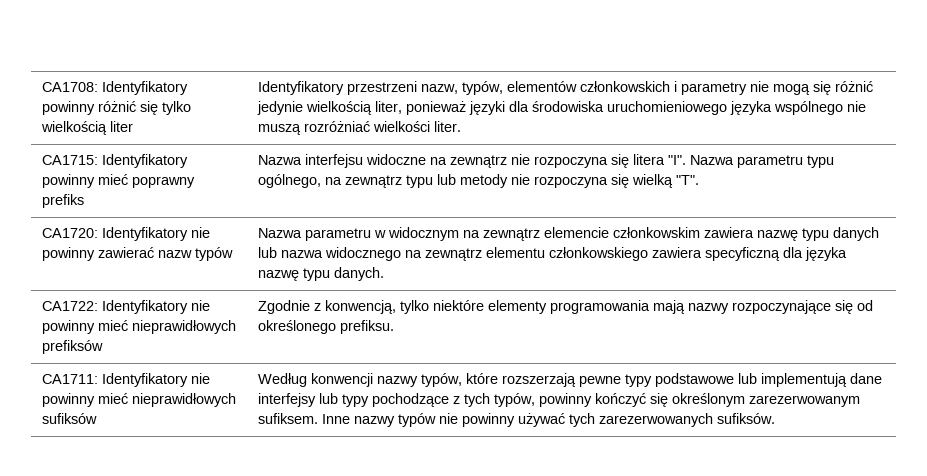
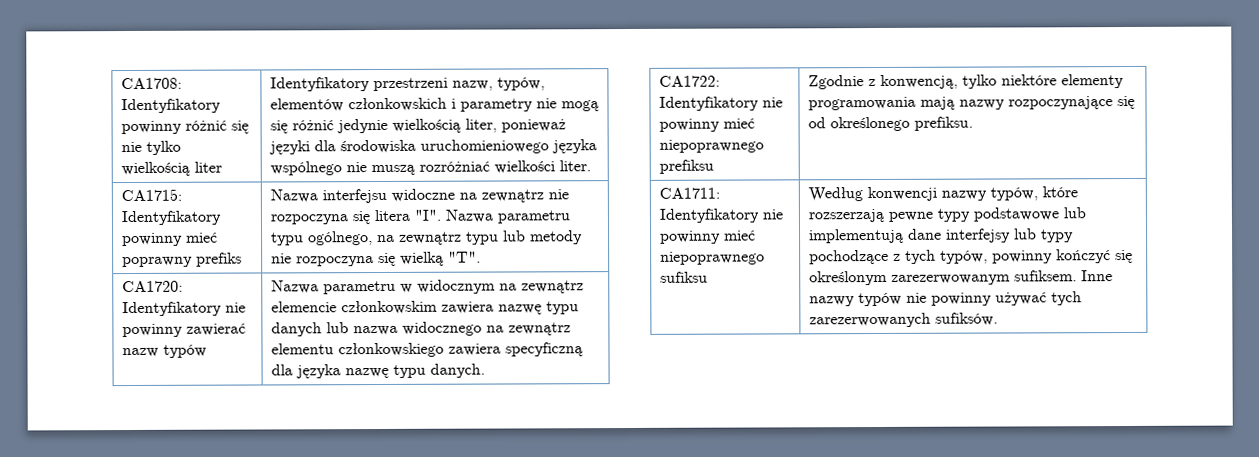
- CA1708: Identyfikatory powinny różnić się tylko wielkością liter | Identyfikatory przestrzeni nazw, typów, elementów członkowskich i parametry nie mogą się różnić jedynie wielkością liter, ponieważ języki dla środowiska uruchomieniowego języka wspólnego nie muszą rozróżniać wielkości liter.
+ CA1708: Identyfikatory powinny różnić się nie tylko wielkością liter | Identyfikatory przestrzeni nazw, typów, elementów członkowskich i parametry nie mogą się różnić jedynie wielkością liter, ponieważ języki dla środowiska uruchomieniowego języka wspólnego nie muszą rozróżniać wielkości liter.
- CA1722: Identyfikatory nie powinny mieć nieprawidłowych prefiksów | Zgodnie z konwencją, tylko niektóre elementy programowania mają nazwy rozpoczynające się od określonego prefiksu.
+ CA1722: Identyfikatory nie powinny mieć niepoprawnego prefiksu | Zgodnie z konwencją, tylko niektóre elementy programowania mają nazwy rozpoczynające się od określonego prefiksu.
- CA1711: Identyfikatory nie powinny mieć nieprawidłowych sufiksów
+ CA1711: Identyfikatory nie powinny mieć niepoprawnego sufiksu

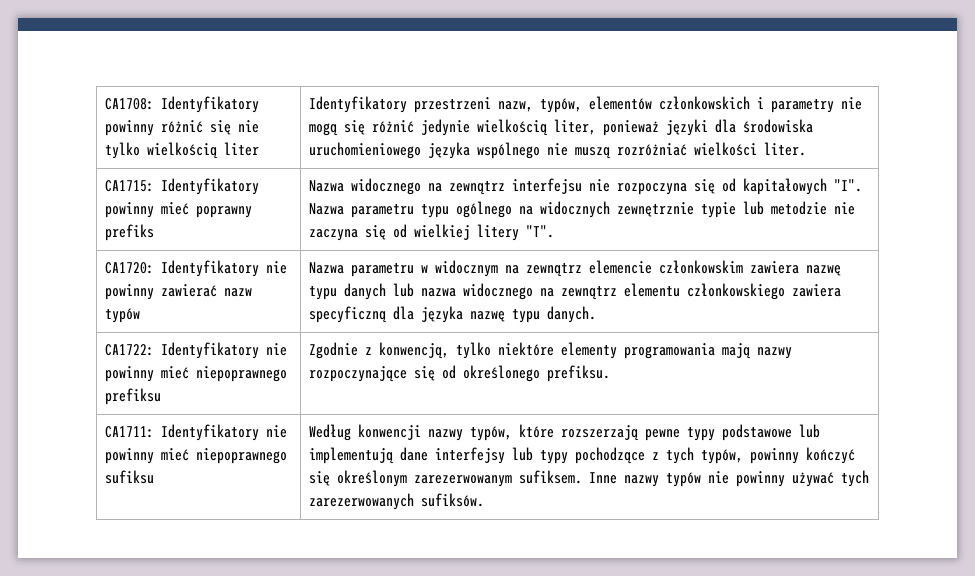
- CA1715: Identyfikatory powinny mieć poprawny prefiks | Nazwa interfejsu widoczne na zewnątrz nie rozpoczyna się litera "I". Nazwa parametru typu ogólnego, na zewnątrz typu lub metody nie rozpoczyna się wielką "T".
+ CA1715: Identyfikatory powinny mieć poprawny prefiks | Nazwa widocznego na zewnątrz interfejsu nie rozpoczyna się od kapitałowych "I". Nazwa parametru typu ogólnego na widocznych zewnętrznie typie lub metodzie nie zaczyna się od wielkiej litery "T".

